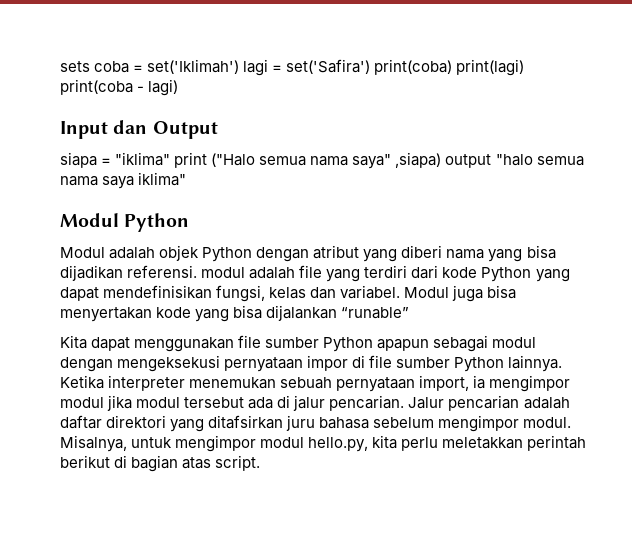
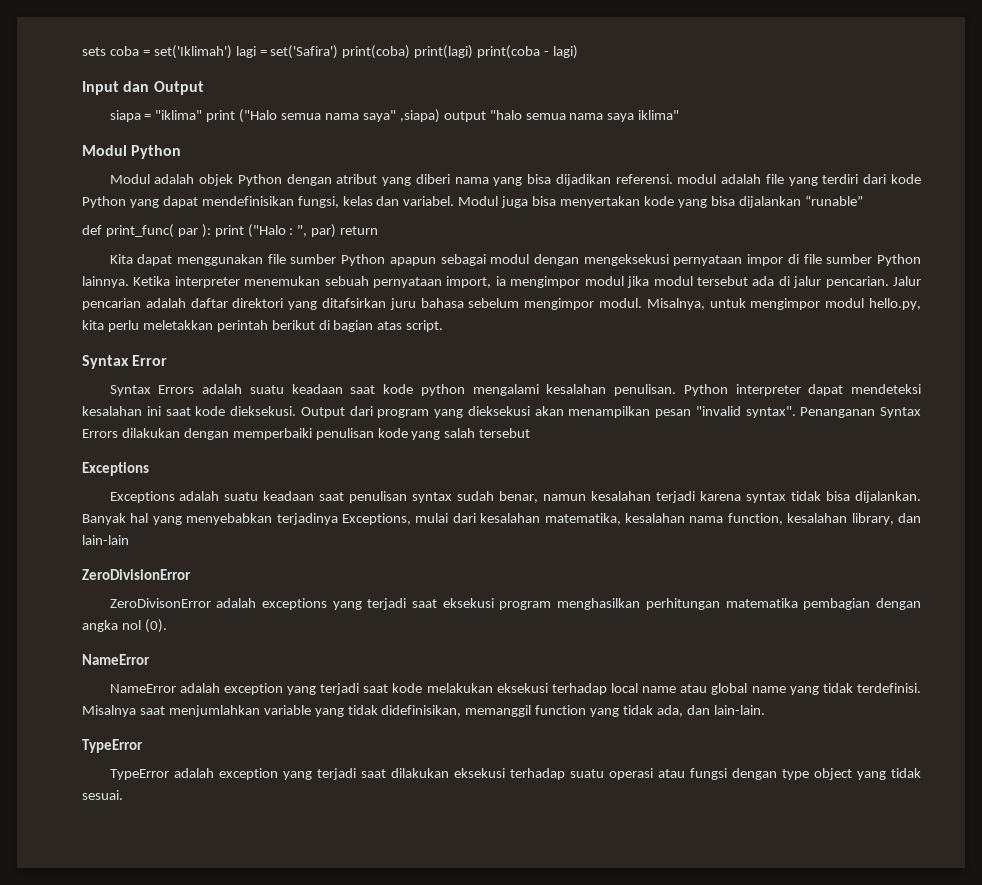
+ def print_func( par ): print ("Halo : ", par) return
+ Syntax Error
+ Syntax Errors adalah suatu keadaan saat kode python mengalami kesalahan penulisan. Python interpreter dapat mendeteksi kesalahan ini saat kode dieksekusi. Output dari program yang dieksekusi akan menampilkan pesan "invalid syntax". Penanganan Syntax Errors dilakukan dengan memperbaiki penulisan kode yang salah tersebut
+ Exceptions
+ Exceptions adalah suatu keadaan saat penulisan syntax sudah benar, namun kesalahan terjadi karena syntax tidak bisa dijalankan. Banyak hal yang menyebabkan terjadinya Exceptions, mulai dari kesalahan matematika, kesalahan nama function, kesalahan library, dan lain-lain
+ ZeroDivisionError
+ ZeroDivisonError adalah exceptions yang terjadi saat eksekusi program menghasilkan perhitungan matematika pembagian dengan angka nol (0).
+ NameError
+ NameError adalah exception yang terjadi saat kode melakukan eksekusi terhadap local name atau global name yang tidak terdefinisi. Misalnya saat menjumlahkan variable yang tidak didefinisikan, memanggil function yang tidak ada, dan lain-lain.
+ TypeError
+ TypeError adalah exception yang terjadi saat dilakukan eksekusi terhadap suatu operasi atau fungsi dengan type object yang tidak sesuai.

